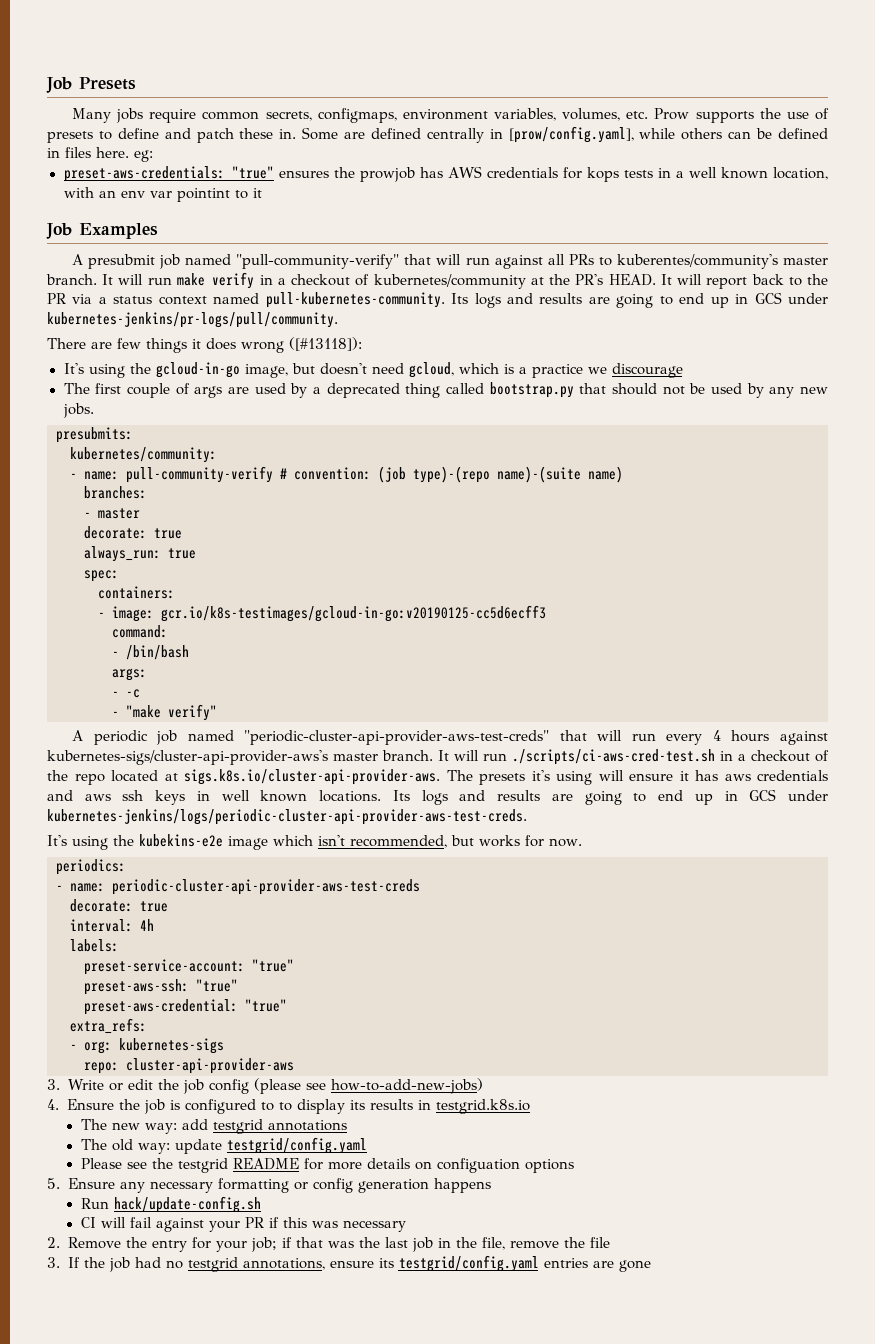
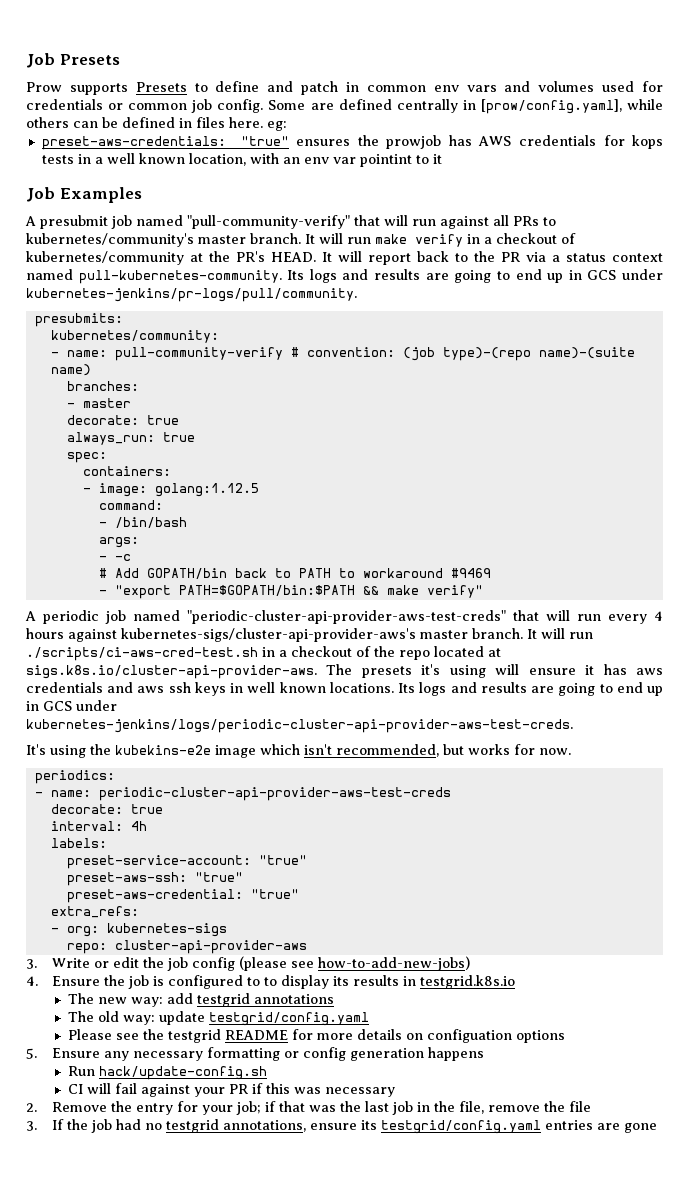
- Many jobs require common secrets, configmaps, environment variables, volumes, etc. Prow supports the use of presets to define and patch these in.
+ Prow supports Presets to define and patch in common env vars and volumes used for credentials or common job config.
- A presubmit job named "pull-community-verify" that will run against all PRs to kuberentes/community's master branch.
+ A presubmit job named "pull-community-verify" that will run against all PRs to kubernetes/community's master branch.
- There are few things it does wrong ([#13118]):
- It's using the gcloud-in-go image, but doesn't need gcloud, which is a practice we discourage
- The first couple of args are used by a deprecated thing called bootstrap.py that should not be used by any new jobs.
- - image: gcr.io/k8s-testimages/gcloud-in-go:v20190125-cc5d6ecff3
+ - image: golang:1.12.5
- - "make verify"
+ # Add GOPATH/bin back to PATH to workaround #9469
+ - "export PATH=$GOPATH/bin:$PATH && make verify"

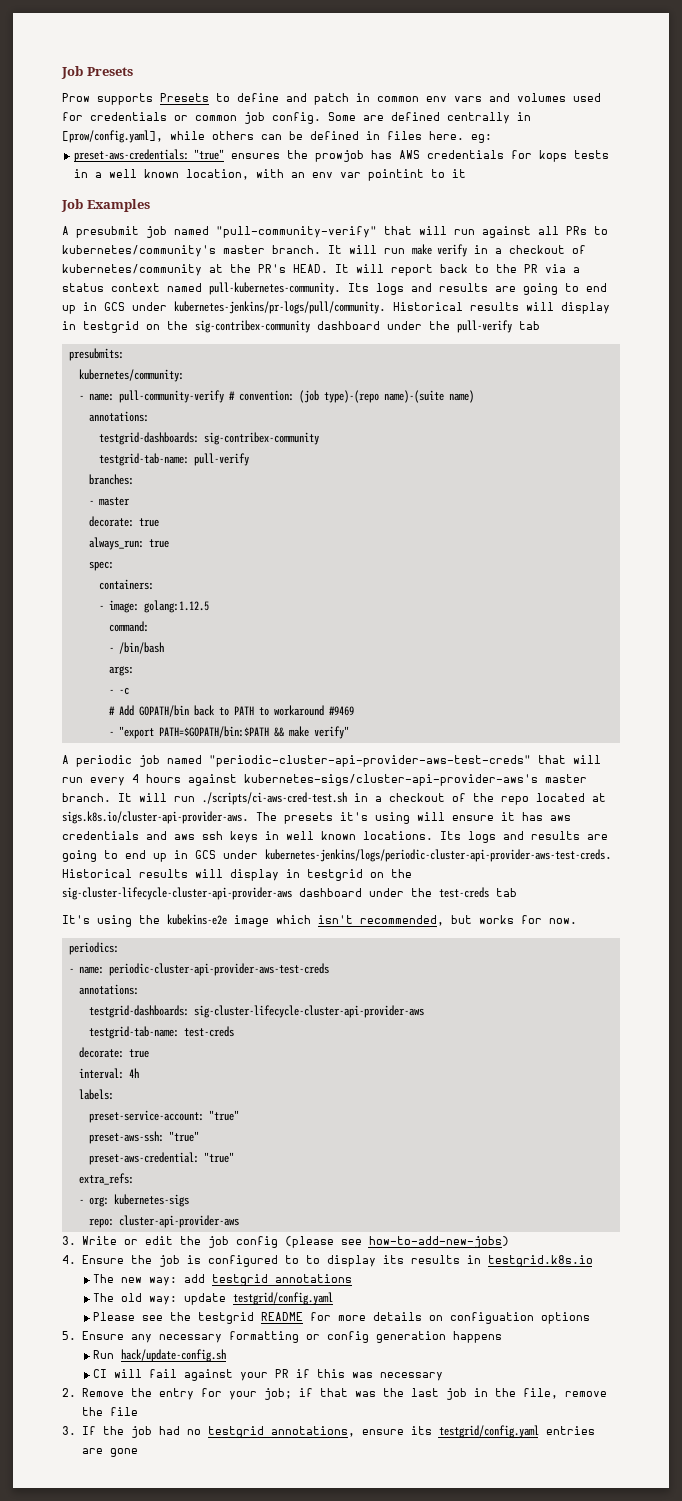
+ Historical results will display in testgrid on the sig-contribex-community dashboard under the pull-verify tab
  - name: pull-community-verify # convention: (job type)-(repo name)-(suite name)
+ annotations:
+ testgrid-dashboards: sig-contribex-community
+ testgrid-tab-name: pull-verify
+ Historical results will display in testgrid on the sig-cluster-lifecycle-cluster-api-provider-aws dashboard under the test-creds tab
  - name: periodic-cluster-api-provider-aws-test-creds
+ annotations:
+ testgrid-dashboards: sig-cluster-lifecycle-cluster-api-provider-aws
+ testgrid-tab-name: test-creds

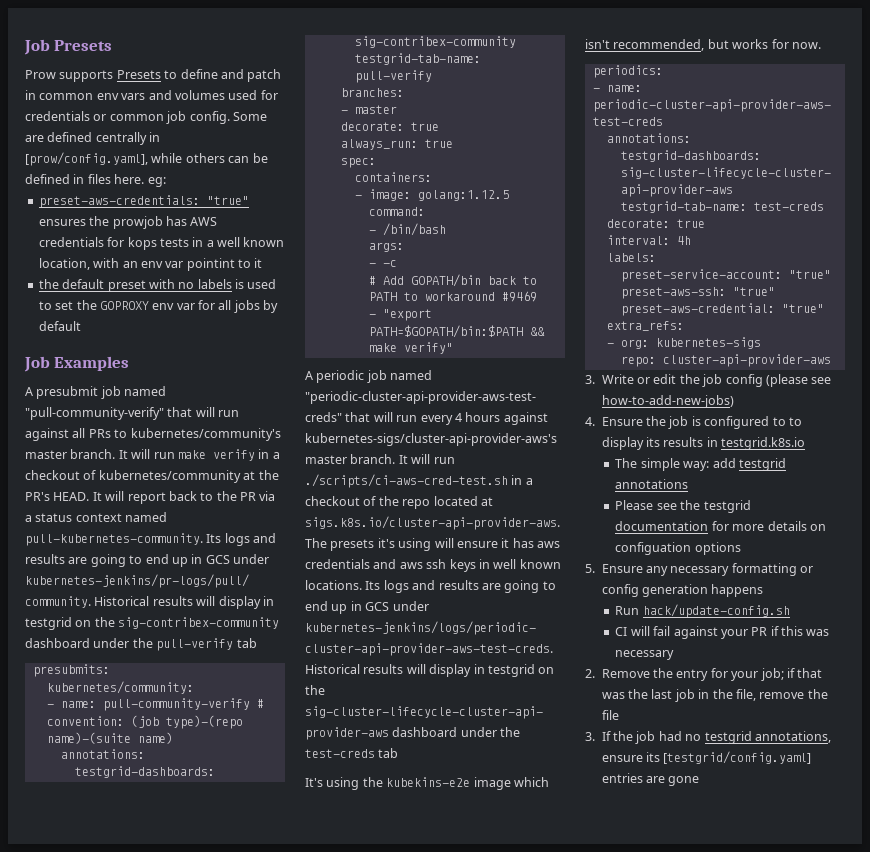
+ the default preset with no labels is used to set the GOPROXY env var for all jobs by default
- The new way: add testgrid annotations
+ The simple way: add testgrid annotations
- The old way: update testgrid/config.yaml
- Please see the testgrid README for more details on configuation options
+ Please see the testgrid documentation for more details on configuation options
- 3. If the job had no testgrid annotations, ensure its testgrid/config.yaml entries are gone
+ 3. If the job had no testgrid annotations, ensure its [testgrid/config.yaml] entries are gone

